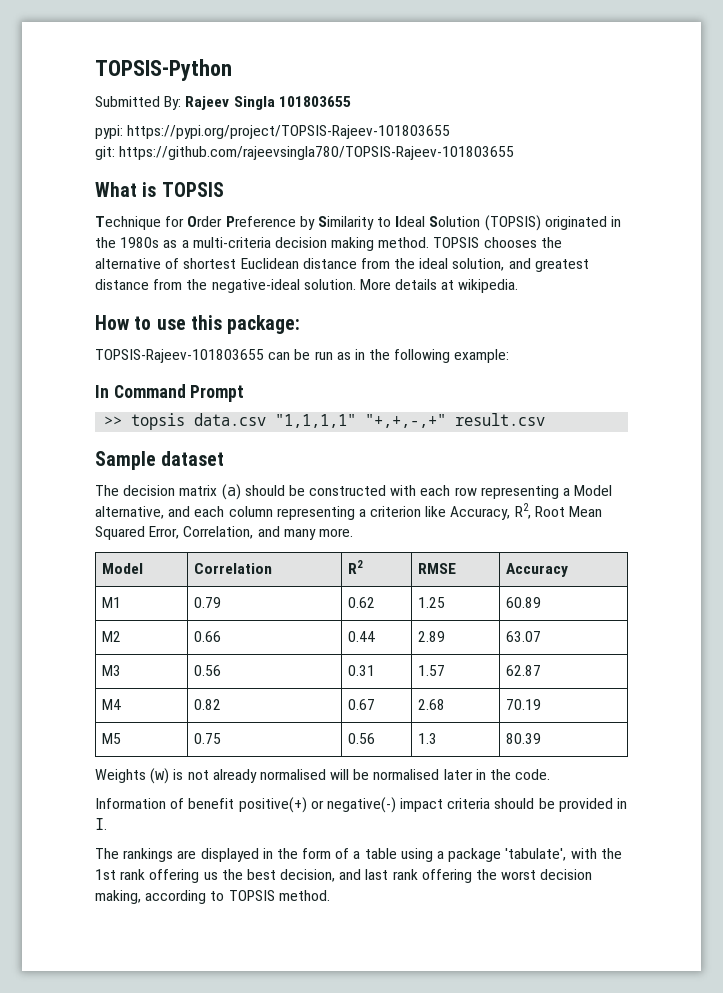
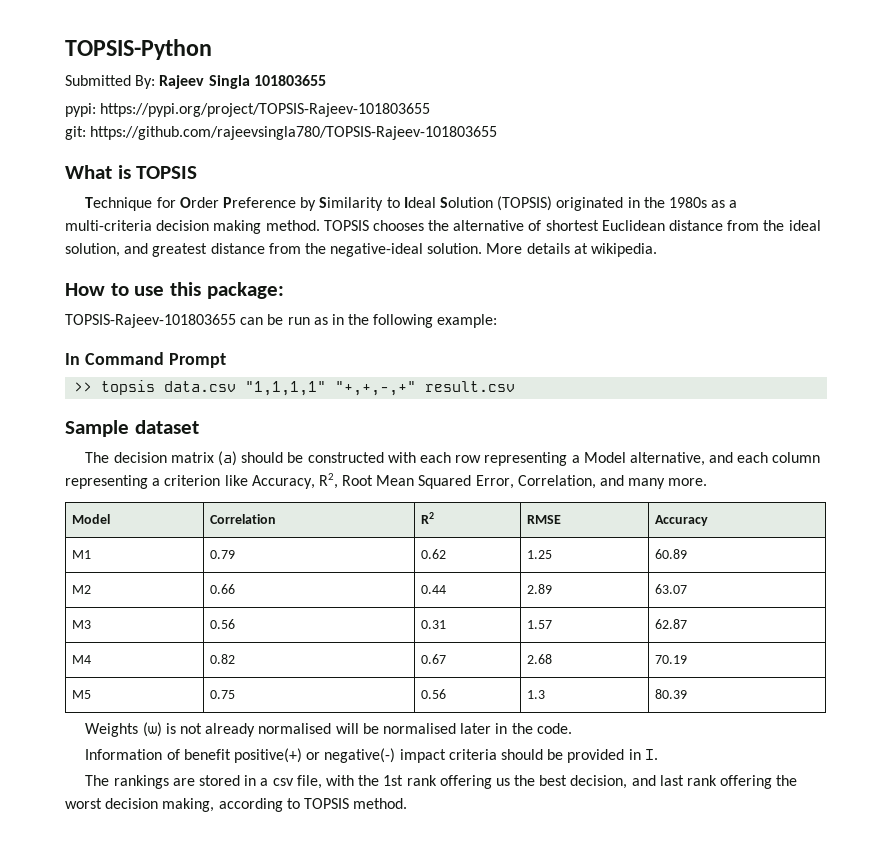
- The rankings are displayed in the form of a table using a package 'tabulate', with the 1st rank offering us the best decision, and last rank offering the worst decision making, according to TOPSIS method.
+ The rankings are stored in a csv file, with the 1st rank offering us the best decision, and last rank offering the worst decision making, according to TOPSIS method.

